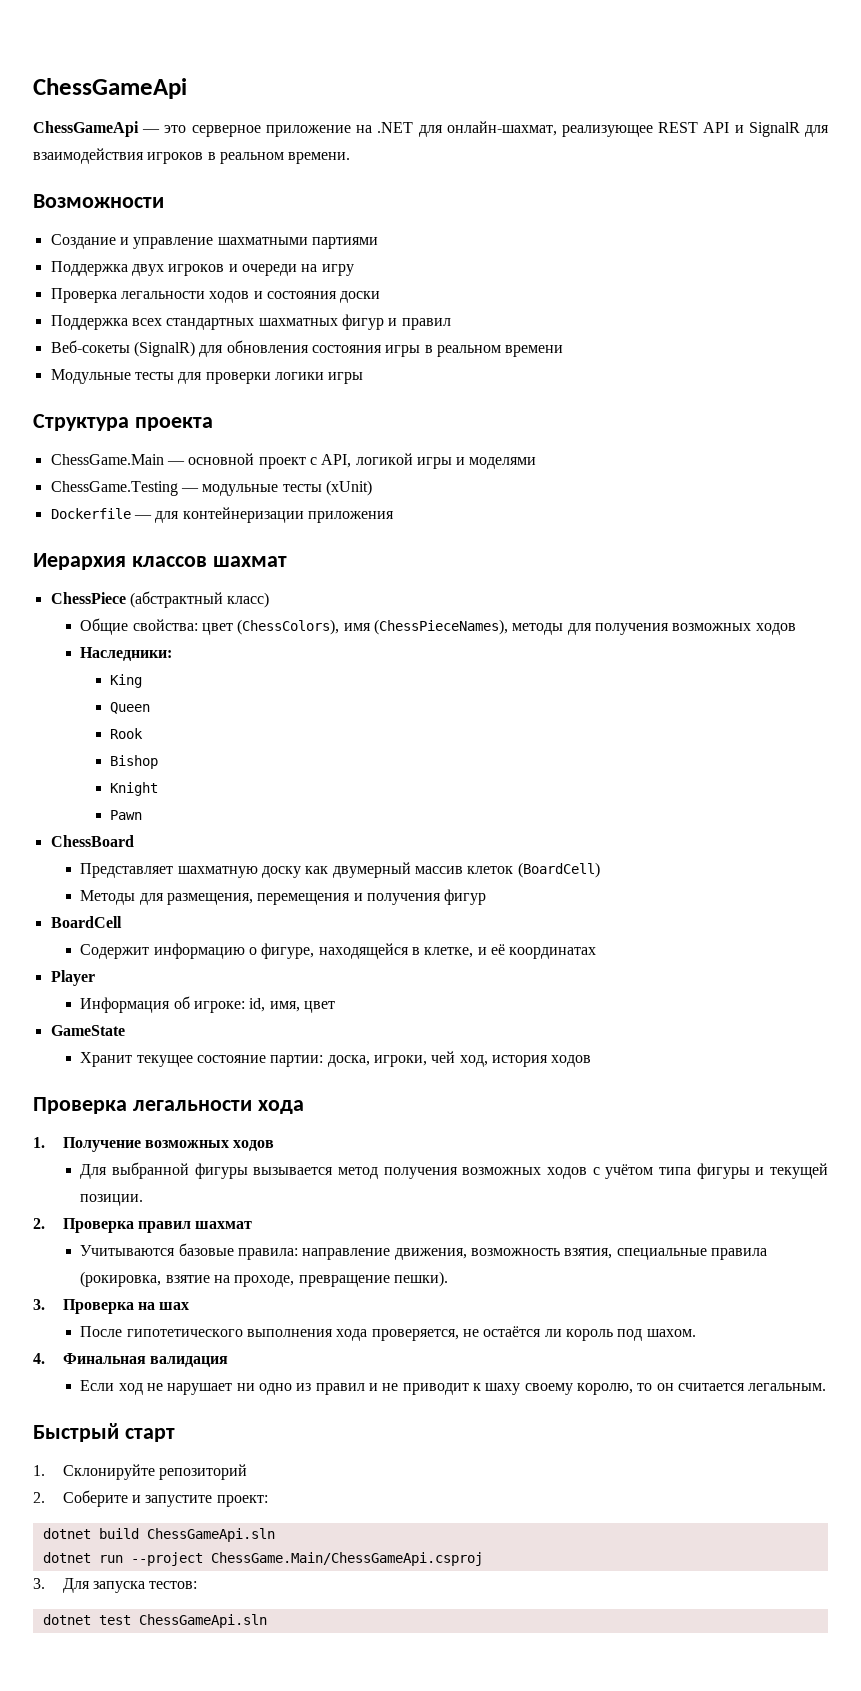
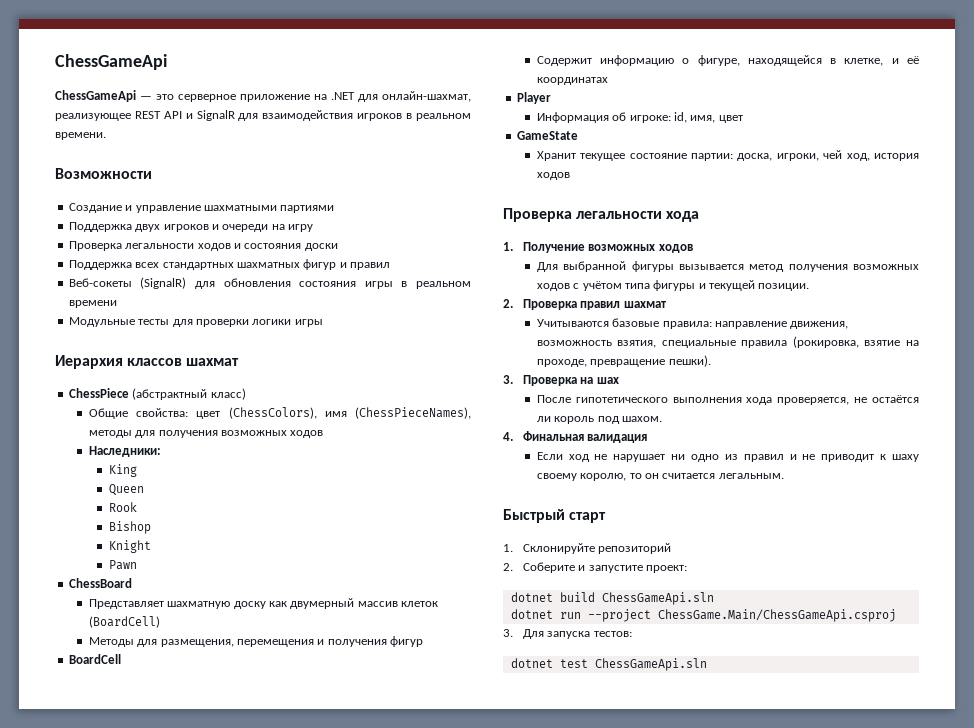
- Структура проекта
- ChessGame.Main — основной проект с API, логикой игры и моделями
- ChessGame.Testing — модульные тесты (xUnit)
- Dockerfile — для контейнеризации приложения

